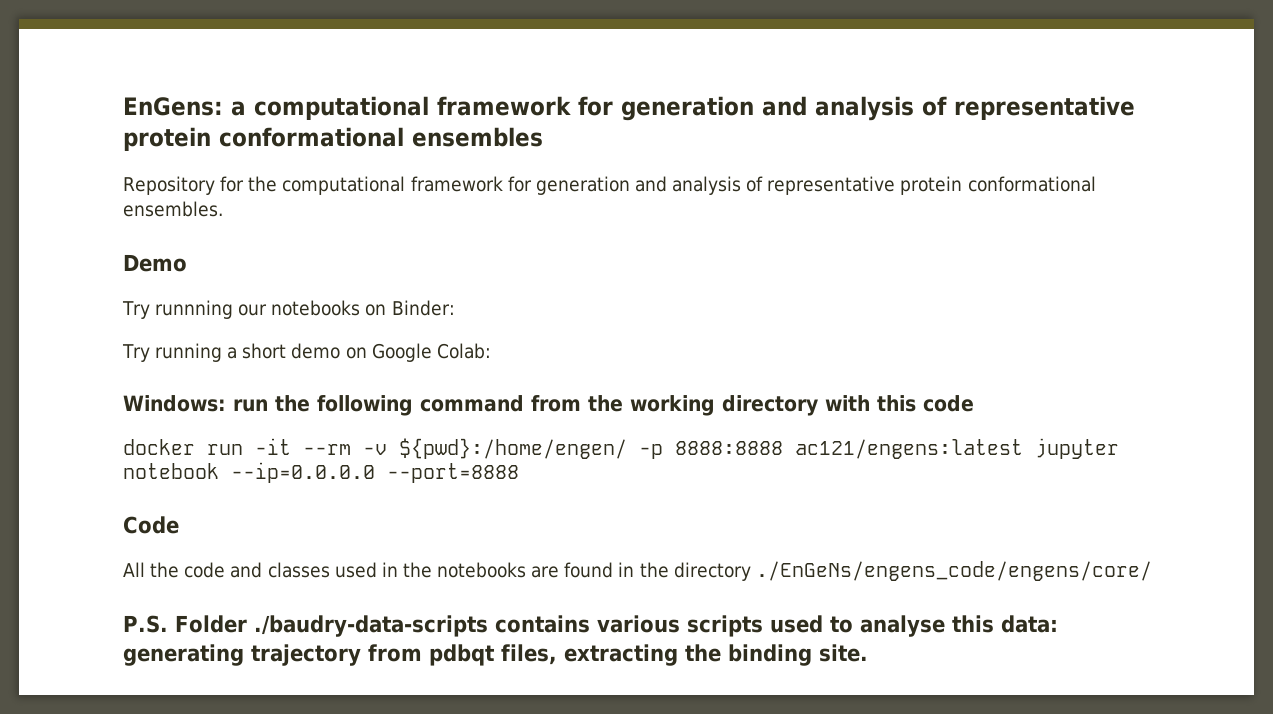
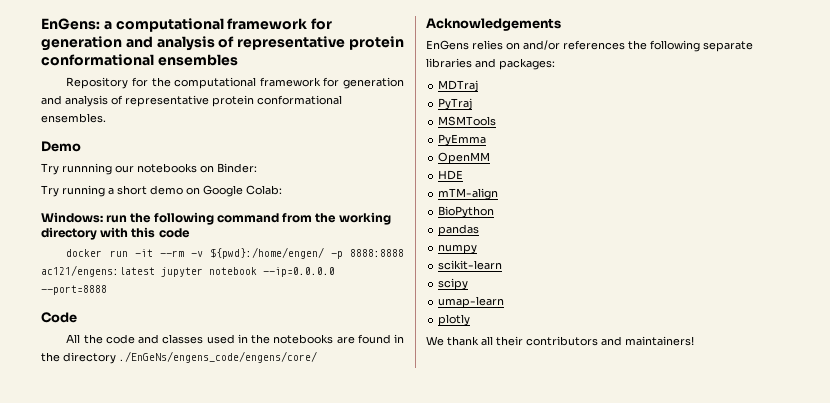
- P.S. Folder ./baudry-data-scripts contains various scripts used to analyse this data: generating trajectory from pdbqt files, extracting the binding site.
+ Acknowledgements
+ EnGens relies on and/or references the following separate libraries and packages:
+ MDTraj
+ PyTraj
+ MSMTools
+ PyEmma
+ OpenMM
+ HDE
+ mTM-align
+ BioPython
+ pandas
+ numpy
+ scikit-learn
+ scipy
+ umap-learn
+ plotly
+ We thank all their contributors and maintainers!

